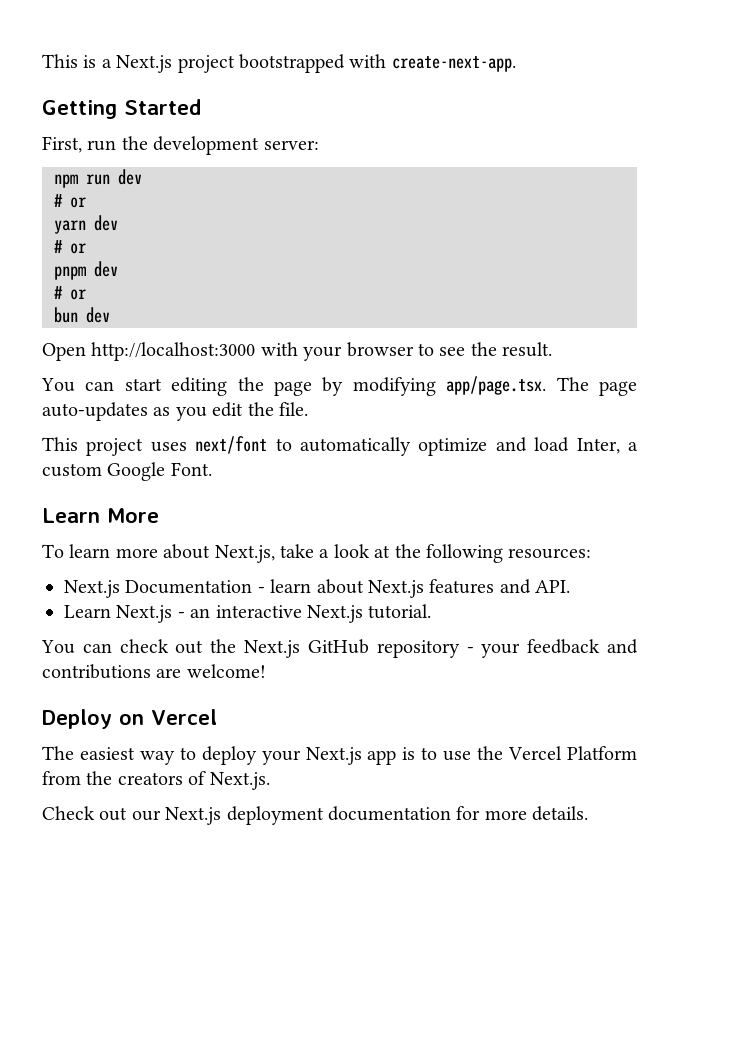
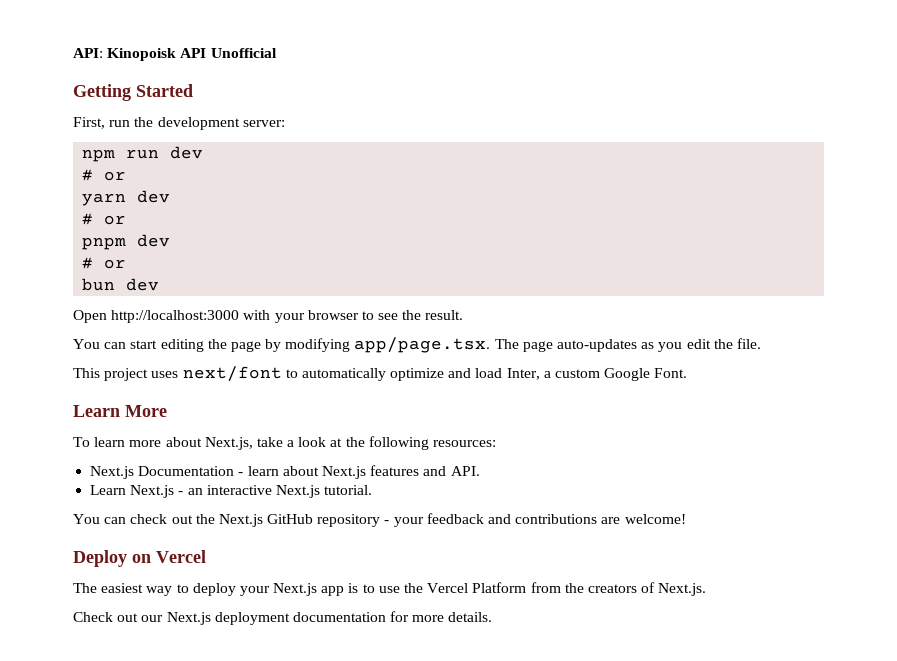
- This is a Next.js project bootstrapped with create-next-app.
+ API: Kinopoisk API Unofficial

